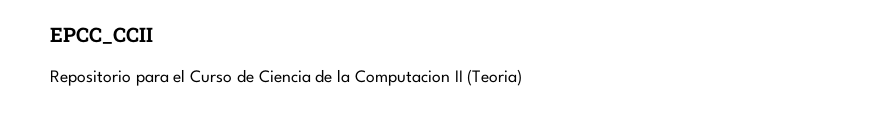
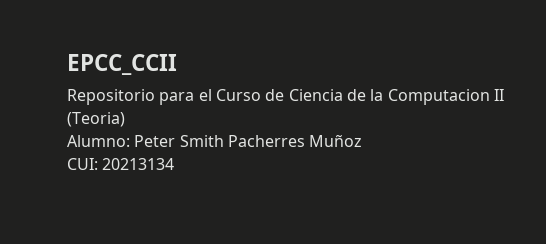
+ Alumno: Peter Smith Pacherres Muñoz
+ CUI: 20213134

